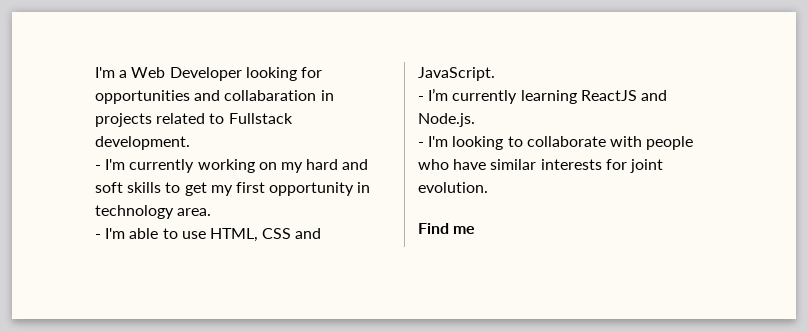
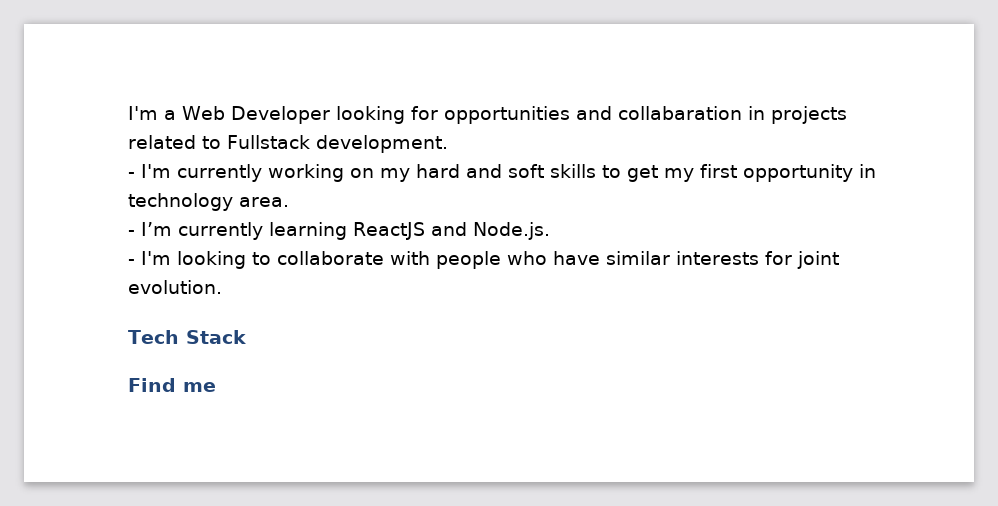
- - I'm able to use HTML, CSS and JavaScript.
+ Tech Stack

